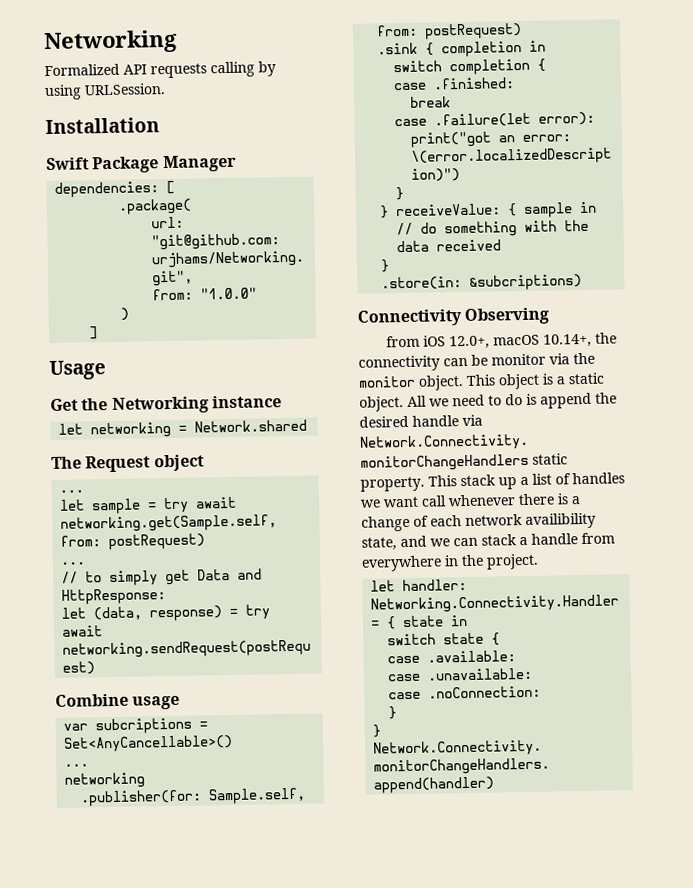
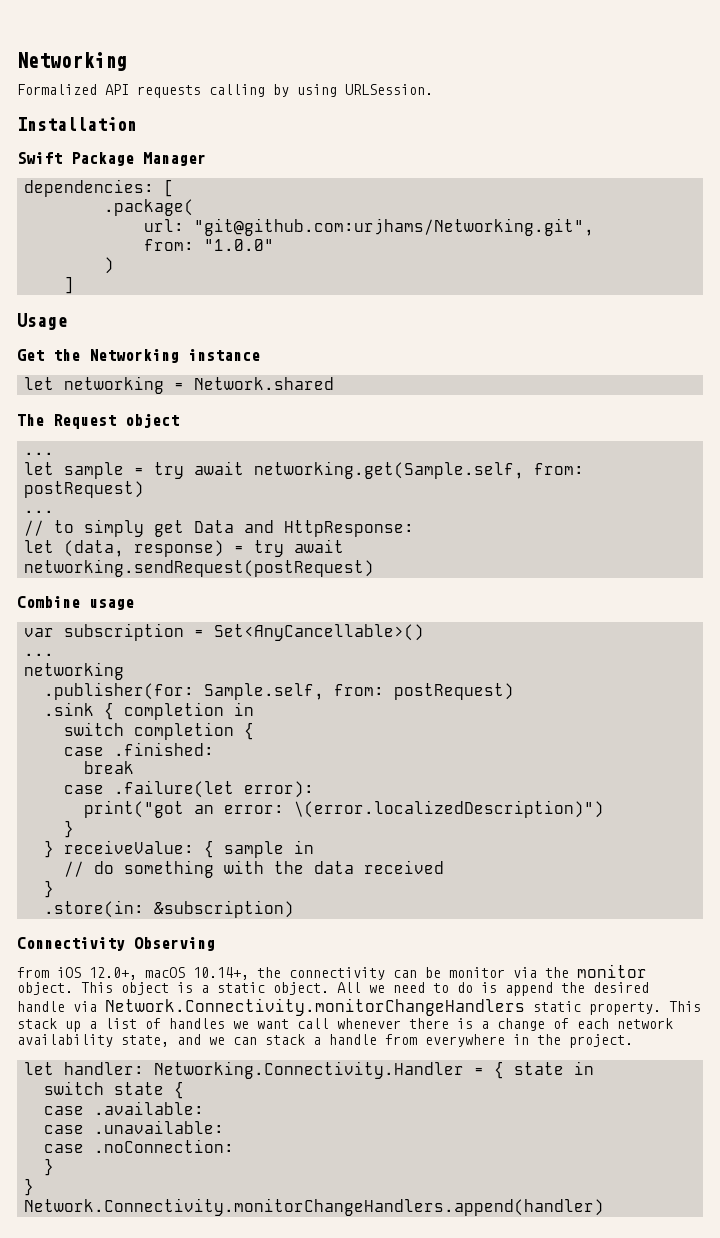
- var subcriptions = Set<AnyCancellable>()
+ var subscription = Set<AnyCancellable>()
- .store(in: &subcriptions)
+ .store(in: &subscription)
- This stack up a list of handles we want call whenever there is a change of each network availibility state, and we can stack a handle from everywhere in the project.
+ This stack up a list of handles we want call whenever there is a change of each network availability state, and we can stack a handle from everywhere in the project.

